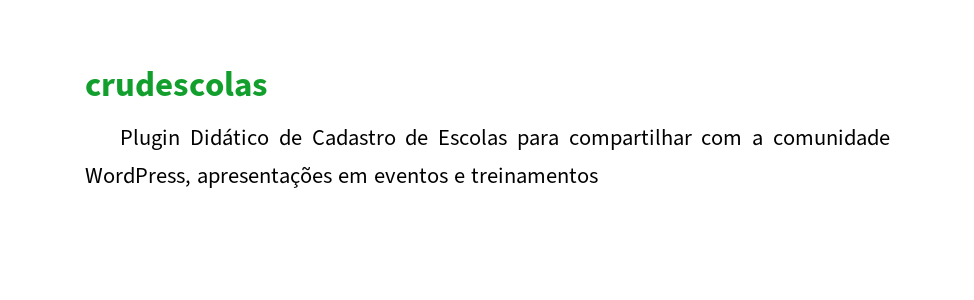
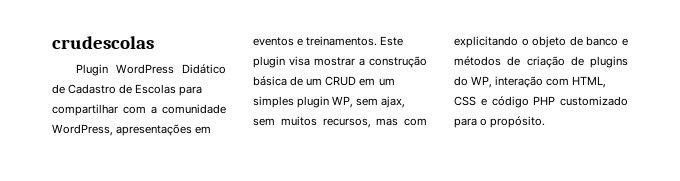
- Plugin Didático de Cadastro de Escolas para compartilhar com a comunidade WordPress, apresentações em eventos e treinamentos
+ Plugin WordPress Didático de Cadastro de Escolas para compartilhar com a comunidade WordPress, apresentações em eventos e treinamentos. Este plugin visa mostrar a construção básica de um CRUD em um simples plugin WP, sem ajax, sem muitos recursos, mas com explicitando o objeto de banco e métodos de criação de plugins do WP, interação com HTML, CSS e código PHP customizado para o propósito.

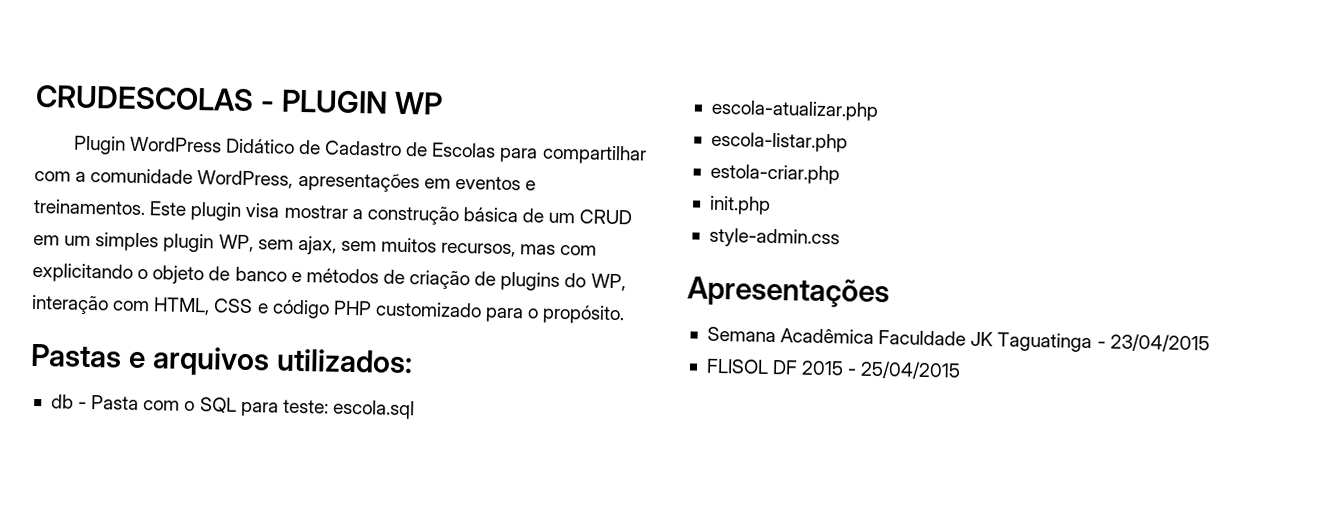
- crudescolas
+ CRUDESCOLAS - PLUGIN WP
+ Pastas e arquivos utilizados:
+ db - Pasta com o SQL para teste: escola.sql
+ escola-atualizar.php
+ escola-listar.php
+ estola-criar.php
+ init.php
+ style-admin.css
+ Apresentações
+ Semana Acadêmica Faculdade JK Taguatinga - 23/04/2015
+ FLISOL DF 2015 - 25/04/2015

